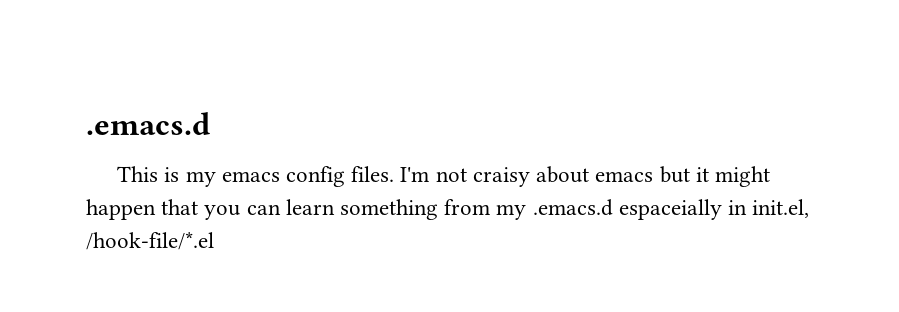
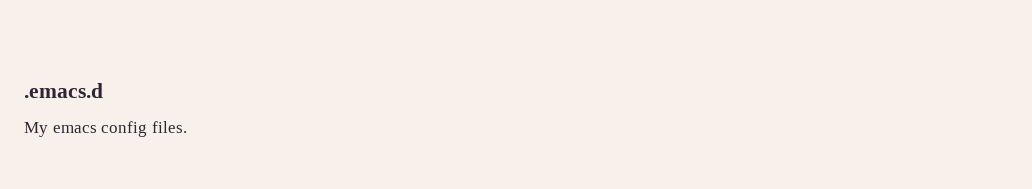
- This is my emacs config files. I'm not craisy about emacs but it might happen that you can learn something from my .emacs.d espaceially in init.el, /hook-file/*.el
+ My emacs config files.

